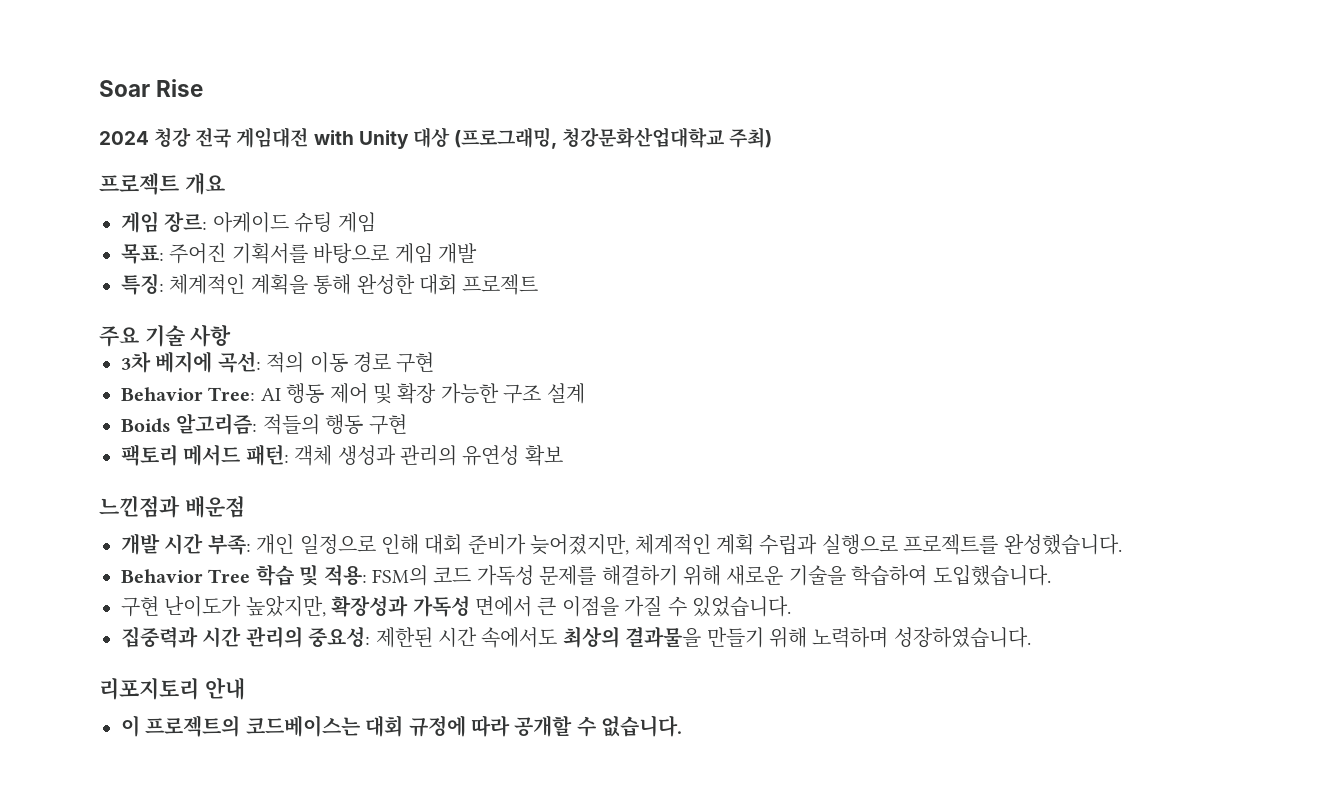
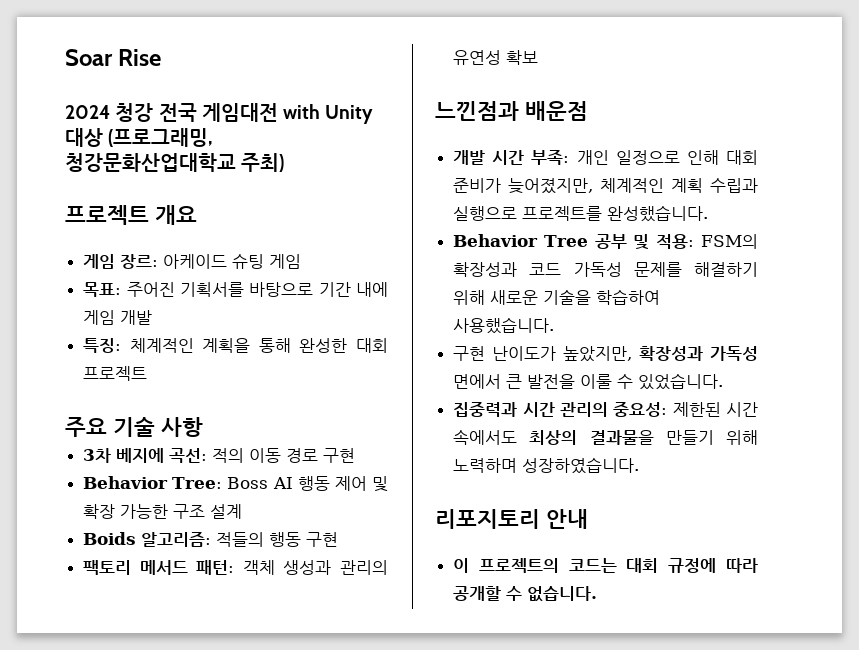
- 목표: 주어진 기획서를 바탕으로 게임 개발
+ 목표: 주어진 기획서를 바탕으로 기간 내에 게임 개발
- Behavior Tree: AI 행동 제어 및 확장 가능한 구조 설계
+ Behavior Tree: Boss AI 행동 제어 및 확장 가능한 구조 설계
- Behavior Tree 학습 및 적용: FSM의 코드 가독성 문제를 해결하기 위해 새로운 기술을 학습하여 도입했습니다.
+ Behavior Tree 공부 및 적용: FSM의 확장성과 코드 가독성 문제를 해결하기 위해 새로운 기술을 학습하여 사용했습니다.
- 구현 난이도가 높았지만, 확장성과 가독성 면에서 큰 이점을 가질 수 있었습니다.
+ 구현 난이도가 높았지만, 확장성과 가독성 면에서 큰 발전을 이룰 수 있었습니다.
- 이 프로젝트의 코드베이스는 대회 규정에 따라 공개할 수 없습니다.
+ 이 프로젝트의 코드는 대회 규정에 따라 공개할 수 없습니다.

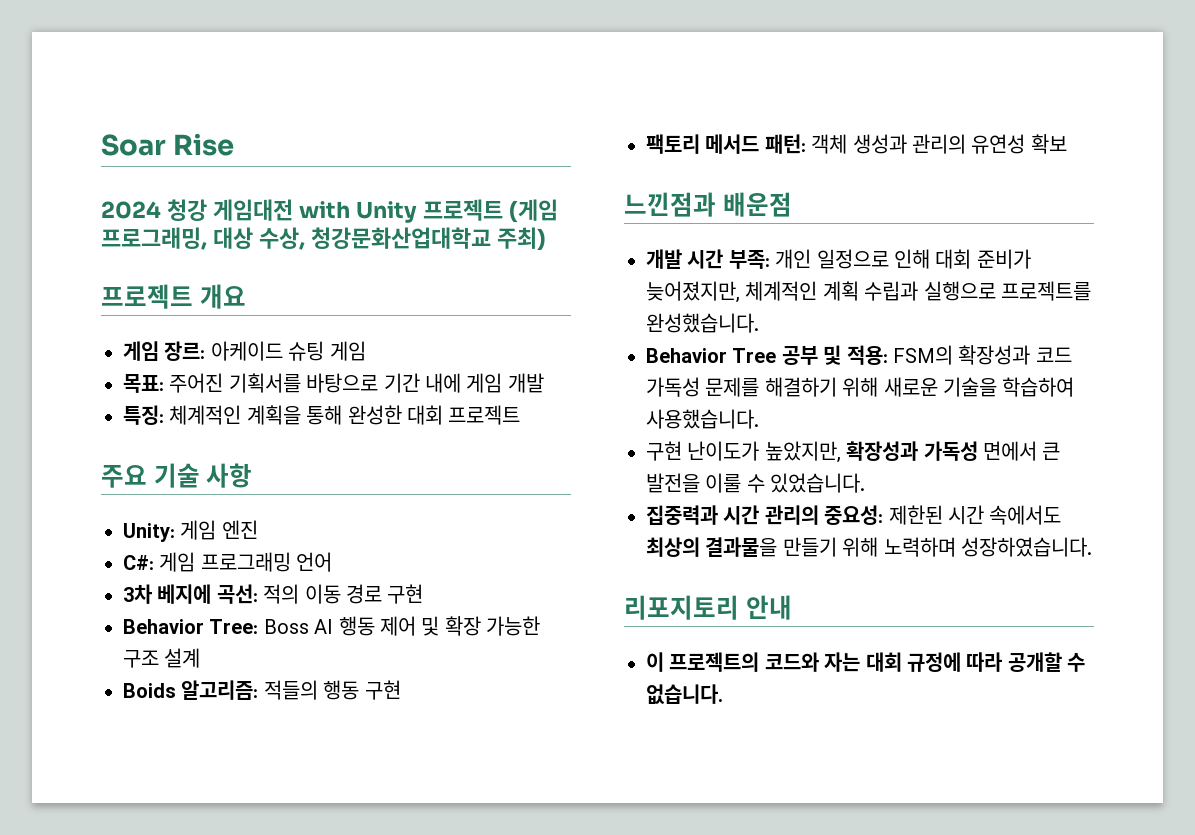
- 2024 청강 전국 게임대전 with Unity 대상 (프로그래밍, 청강문화산업대학교 주최)
+ 2024 청강 게임대전 with Unity 프로젝트 (게임 프로그래밍, 대상 수상, 청강문화산업대학교 주최)
+ Unity: 게임 엔진
+ C#: 게임 프로그래밍 언어
- 이 프로젝트의 코드는 대회 규정에 따라 공개할 수 없습니다.
+ 이 프로젝트의 코드와 자는 대회 규정에 따라 공개할 수 없습니다.

